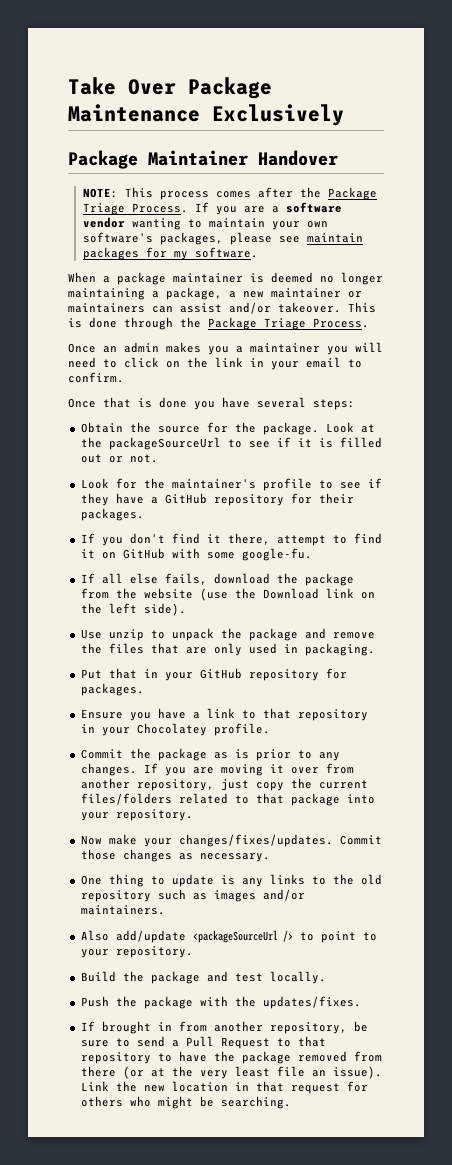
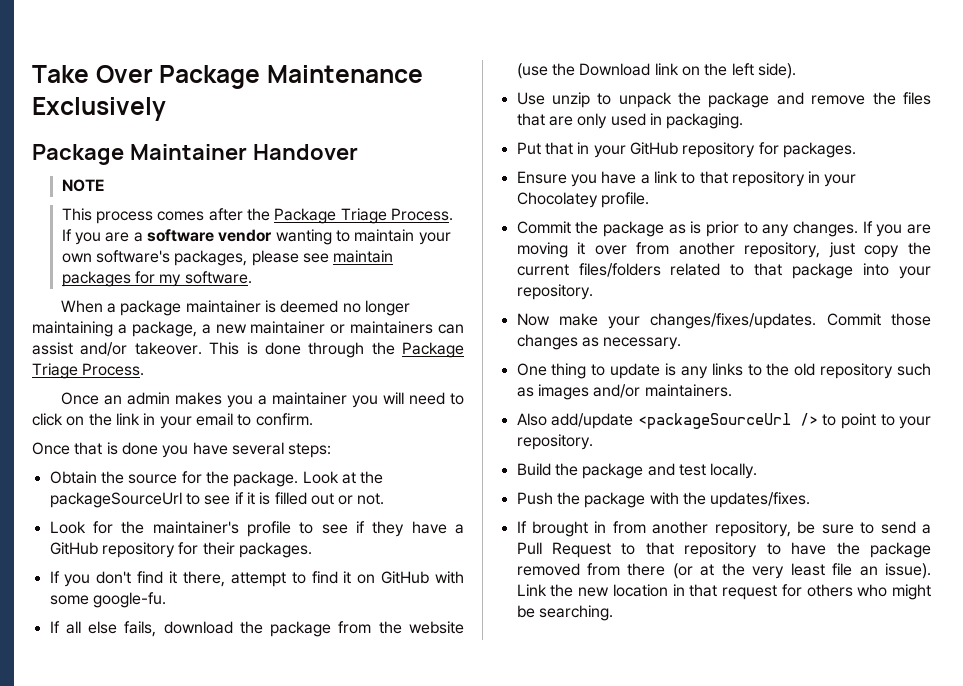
- NOTE: This process comes after the Package Triage Process.
+ NOTE
+ This process comes after the Package Triage Process.

